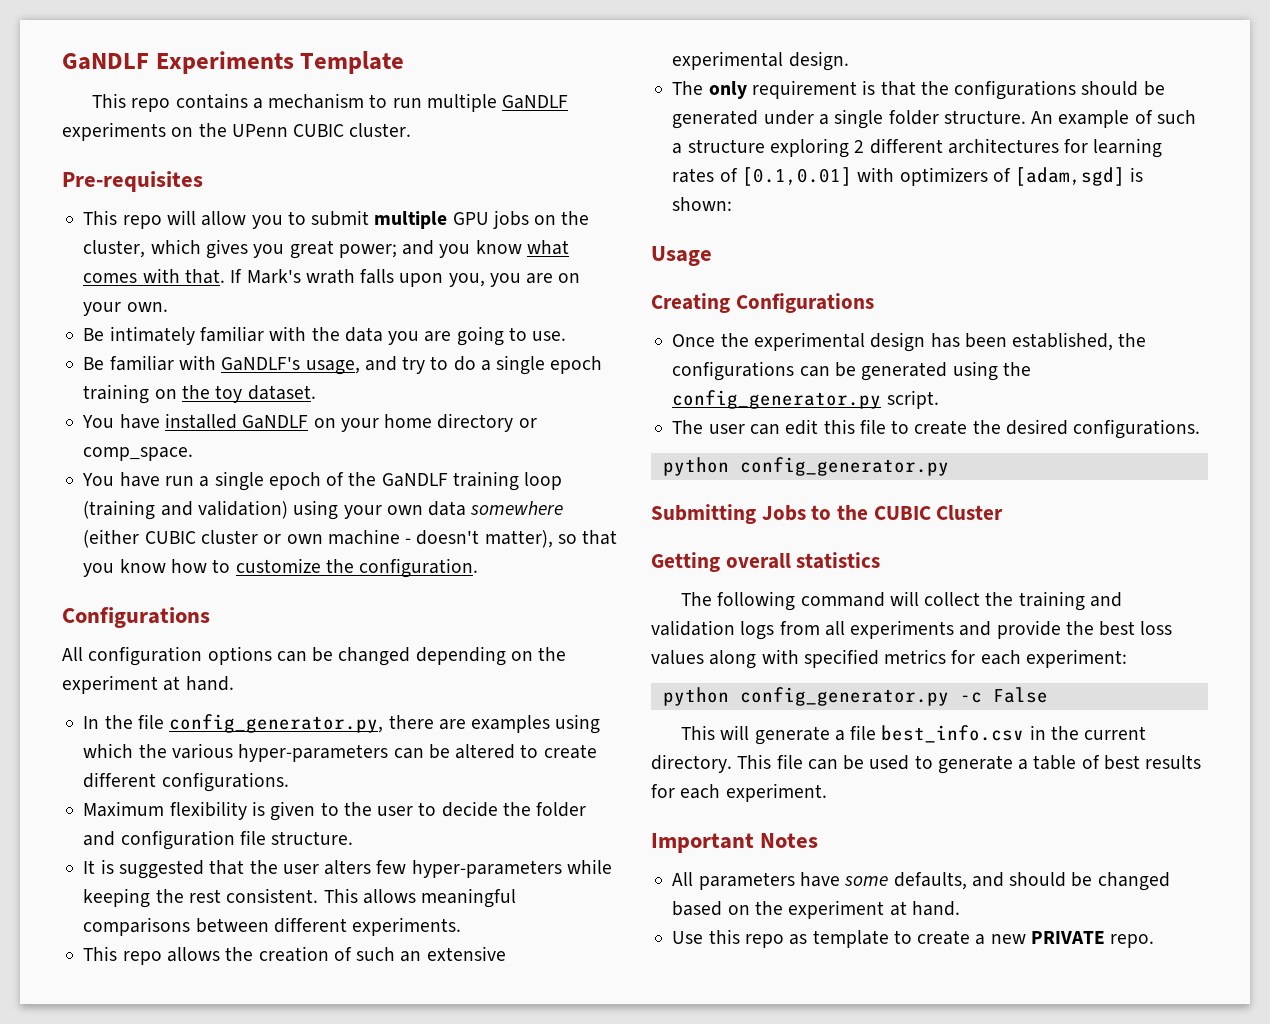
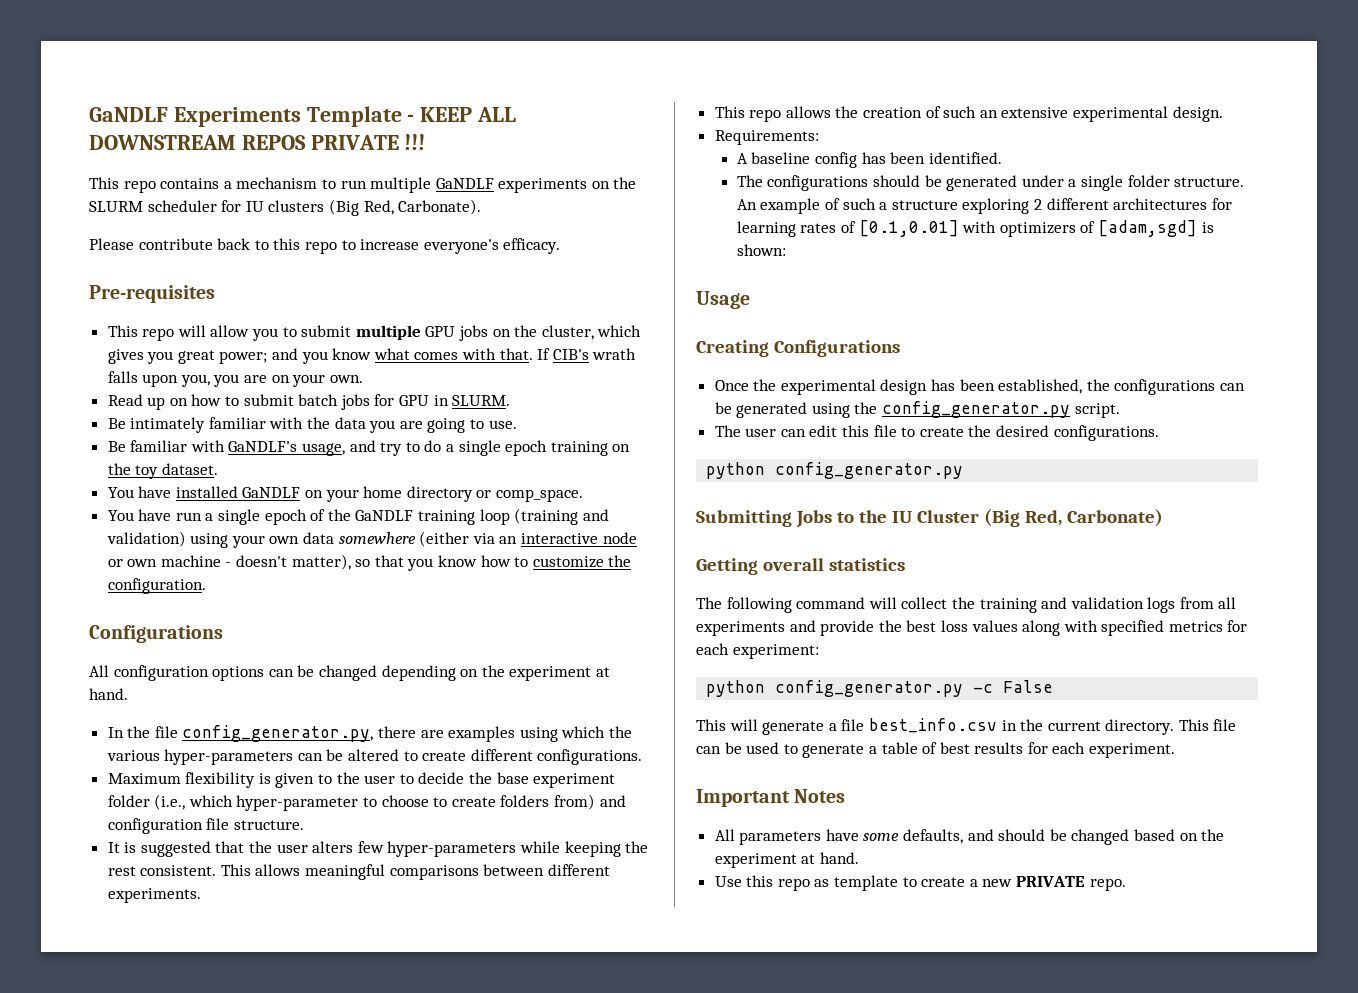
- GaNDLF Experiments Template
+ GaNDLF Experiments Template - KEEP ALL DOWNSTREAM REPOS PRIVATE !!!
- This repo contains a mechanism to run multiple GaNDLF experiments on the UPenn CUBIC cluster.
+ This repo contains a mechanism to run multiple GaNDLF experiments on the SLURM scheduler for IU clusters (Big Red, Carbonate).
+ Please contribute back to this repo to increase everyone's efficacy.
- If Mark's wrath falls upon you, you are on your own.
+ If CIB's wrath falls upon you, you are on your own.
+ Read up on how to submit batch jobs for GPU in SLURM.
- You have run a single epoch of the GaNDLF training loop (training and validation) using your own data somewhere (either CUBIC cluster or own machine - doesn't matter), so that you know how to customize the configuration.
+ You have run a single epoch of the GaNDLF training loop (training and validation) using your own data somewhere (either via an interactive node or own machine - doesn't matter), so that you know how to customize the configuration.
- Maximum flexibility is given to the user to decide the folder and configuration file structure.
+ Maximum flexibility is given to the user to decide the base experiment folder (i.e., which hyper-parameter to choose to create folders from) and configuration file structure.
- The only requirement is that the configurations should be generated under a single folder structure.
+ Requirements:
+ A baseline config has been identified.
+ The configurations should be generated under a single folder structure.
- Submitting Jobs to the CUBIC Cluster
+ Submitting Jobs to the IU Cluster (Big Red, Carbonate)

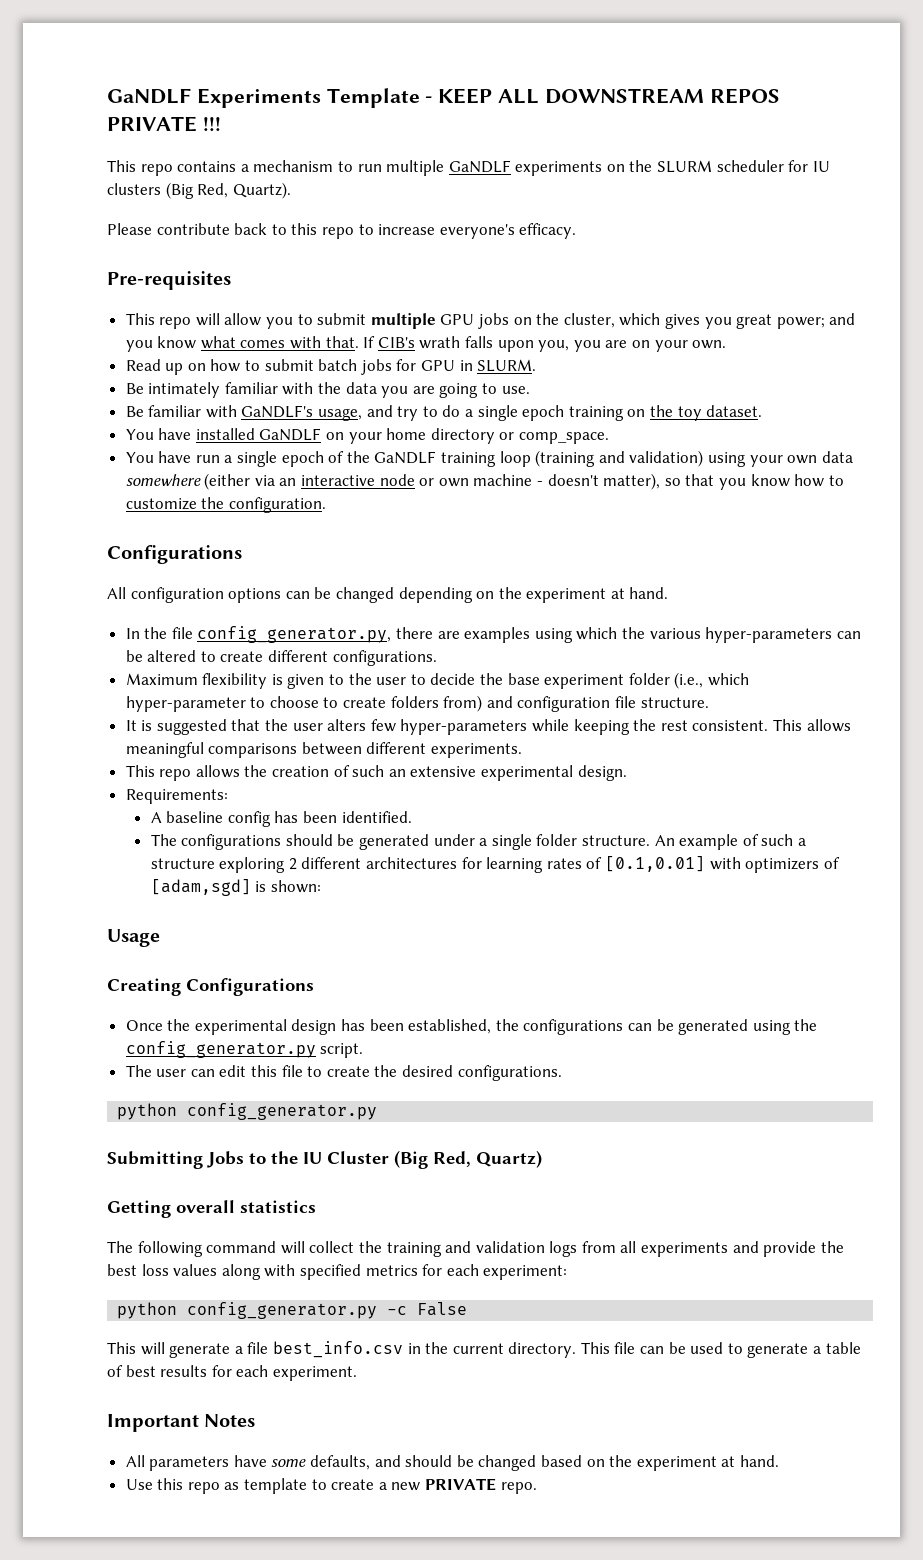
- This repo contains a mechanism to run multiple GaNDLF experiments on the SLURM scheduler for IU clusters (Big Red, Carbonate).
+ This repo contains a mechanism to run multiple GaNDLF experiments on the SLURM scheduler for IU clusters (Big Red, Quartz).
- Submitting Jobs to the IU Cluster (Big Red, Carbonate)
+ Submitting Jobs to the IU Cluster (Big Red, Quartz)

